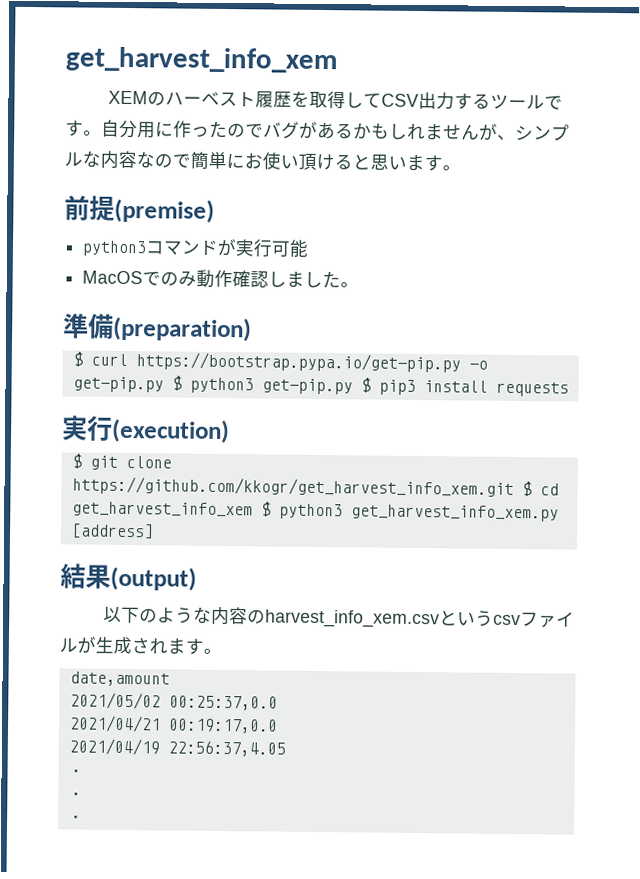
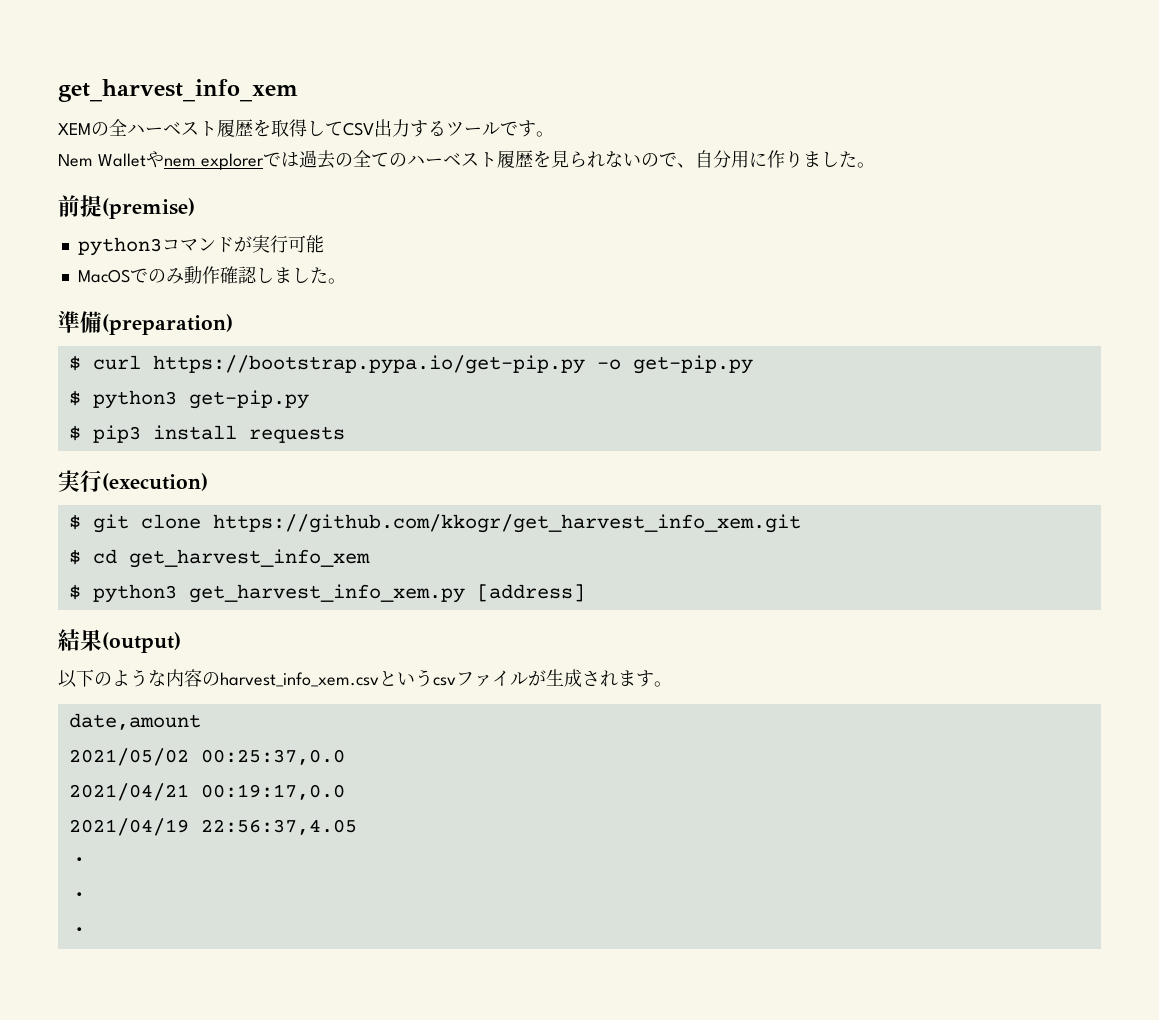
- XEMのハーベスト履歴を取得してCSV出力するツールです。自分用に作ったのでバグがあるかもしれませんが、シンプルな内容なので簡単にお使い頂けると思います。
+ XEMの全ハーベスト履歴を取得してCSV出力するツールです。
+ Nem Walletやnem explorerでは過去の全てのハーベスト履歴を見られないので、自分用に作りました。
- $ curl https://bootstrap.pypa.io/get-pip.py -o get-pip.py $ python3 get-pip.py $ pip3 install requests
+ $ curl https://bootstrap.pypa.io/get-pip.py -o get-pip.py
+ $ python3 get-pip.py
+ $ pip3 install requests
- $ git clone https://github.com/kkogr/get_harvest_info_xem.git $ cd get_harvest_info_xem $ python3 get_harvest_info_xem.py [address]
+ $ git clone https://github.com/kkogr/get_harvest_info_xem.git
+ $ cd get_harvest_info_xem
+ $ python3 get_harvest_info_xem.py [address]

